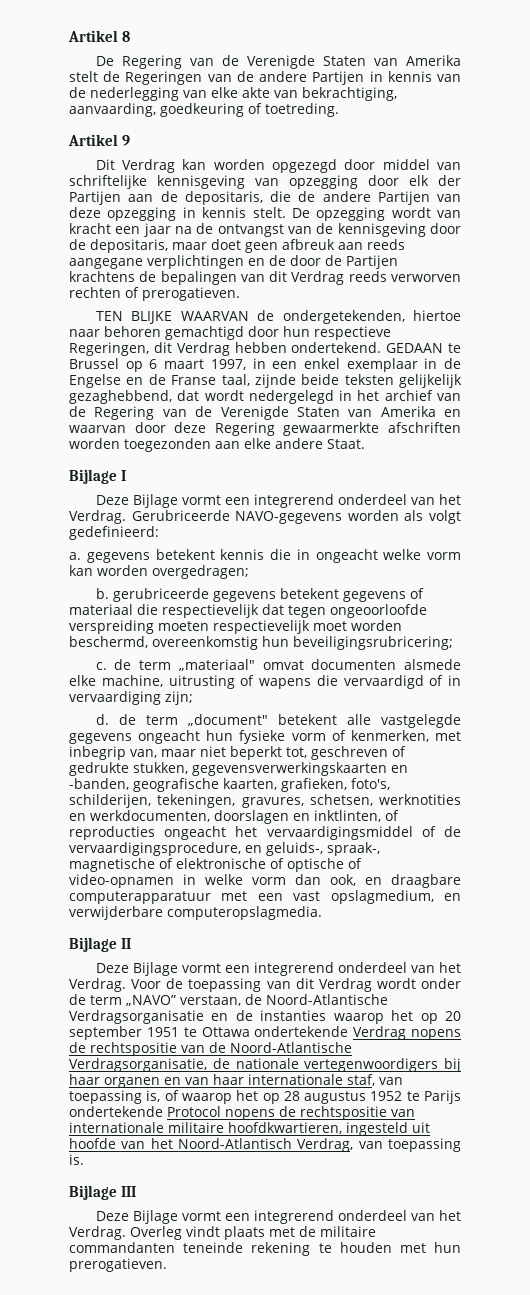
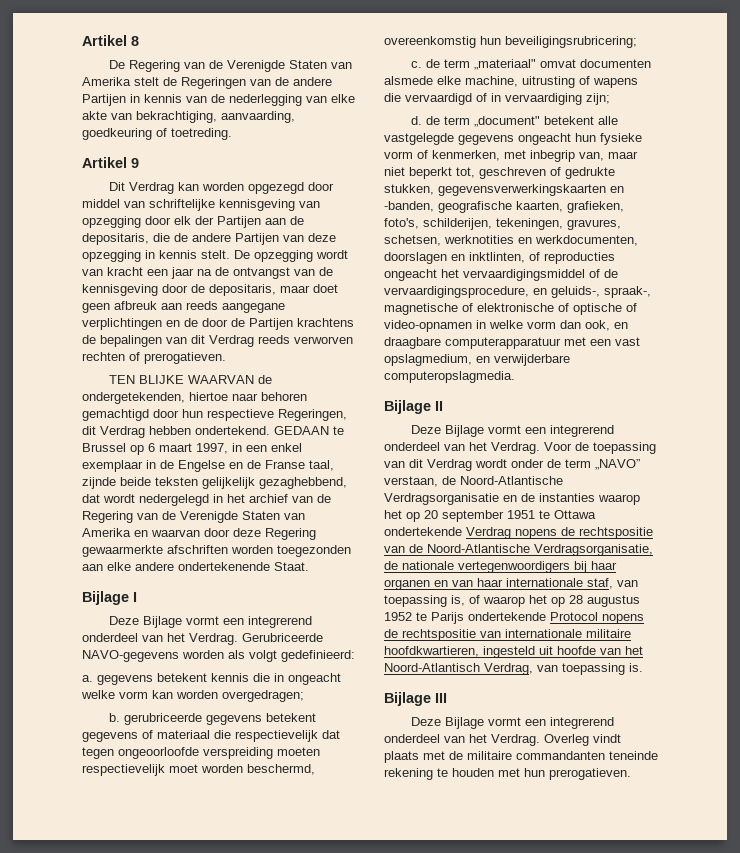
- GEDAAN te Brussel op 6 maart 1997, in een enkel exemplaar in de Engelse en de Franse taal, zijnde beide teksten gelijkelijk gezaghebbend, dat wordt nedergelegd in het archief van de Regering van de Verenigde Staten van Amerika en waarvan door deze Regering gewaarmerkte afschriften worden toegezonden aan elke andere Staat.
+ GEDAAN te Brussel op 6 maart 1997, in een enkel exemplaar in de Engelse en de Franse taal, zijnde beide teksten gelijkelijk gezaghebbend, dat wordt nedergelegd in het archief van de Regering van de Verenigde Staten van Amerika en waarvan door deze Regering gewaarmerkte afschriften worden toegezonden aan elke andere ondertekenende Staat.

